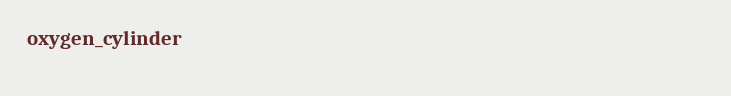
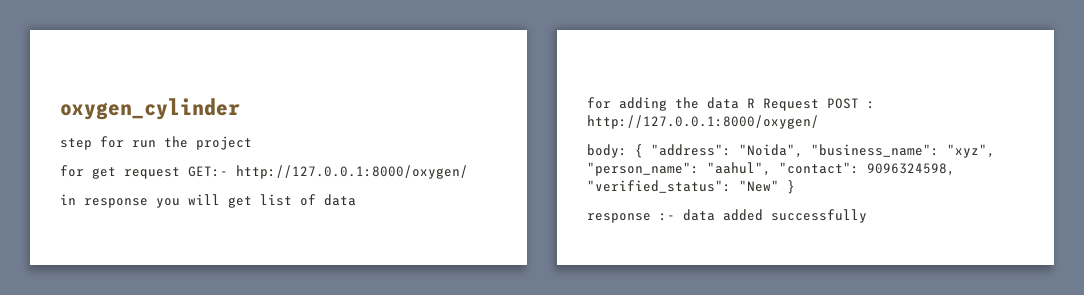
+ step for run the project
+ for get request GET:- http://127.0.0.1:8000/oxygen/
+ in response you will get list of data
+ for adding the data R Request POST : http://127.0.0.1:8000/oxygen/
+ body: { "address": "Noida", "business_name": "xyz", "person_name": "aahul", "contact": 9096324598, "verified_status": "New" }
+ response :- data added successfully

